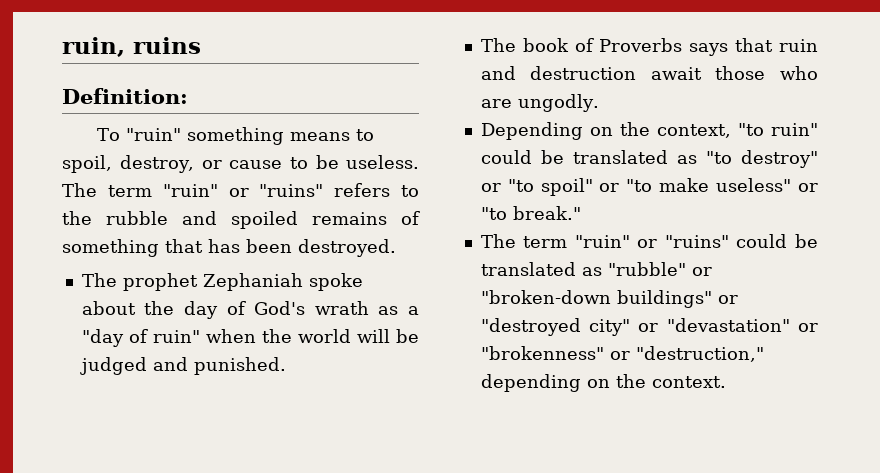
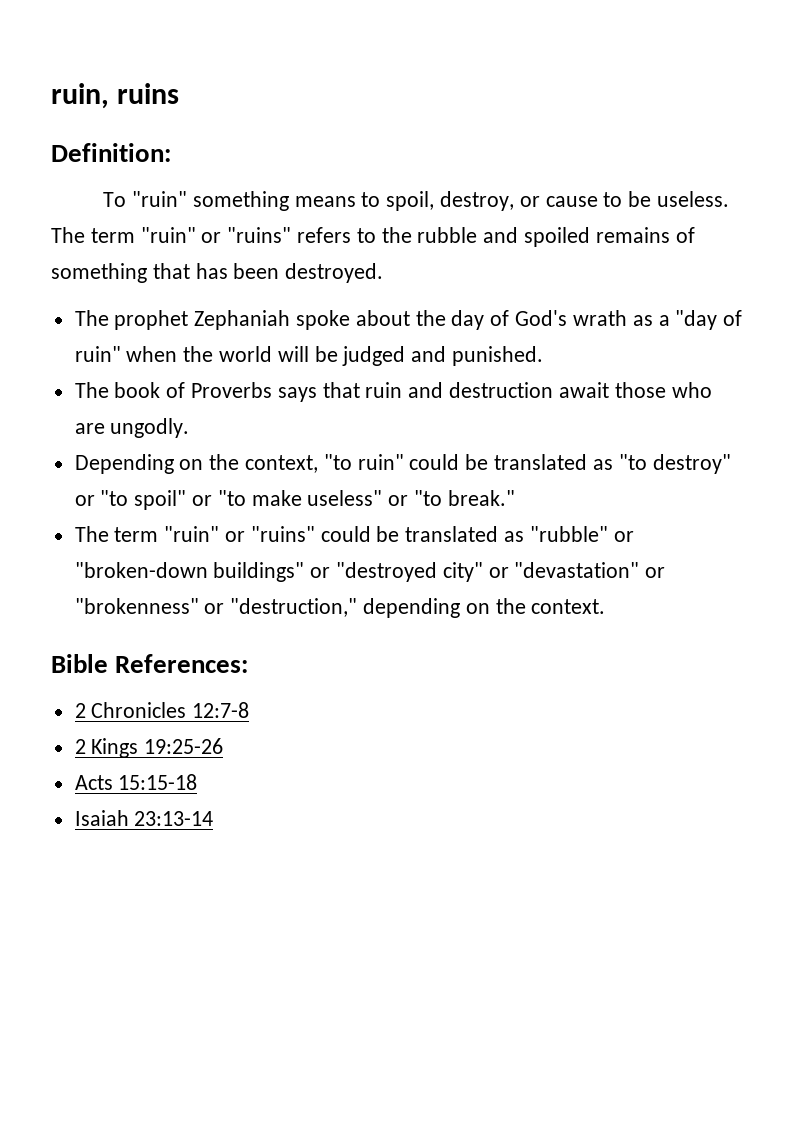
+ Bible References:
+ 2 Chronicles 12:7-8
+ 2 Kings 19:25-26
+ Acts 15:15-18
+ Isaiah 23:13-14

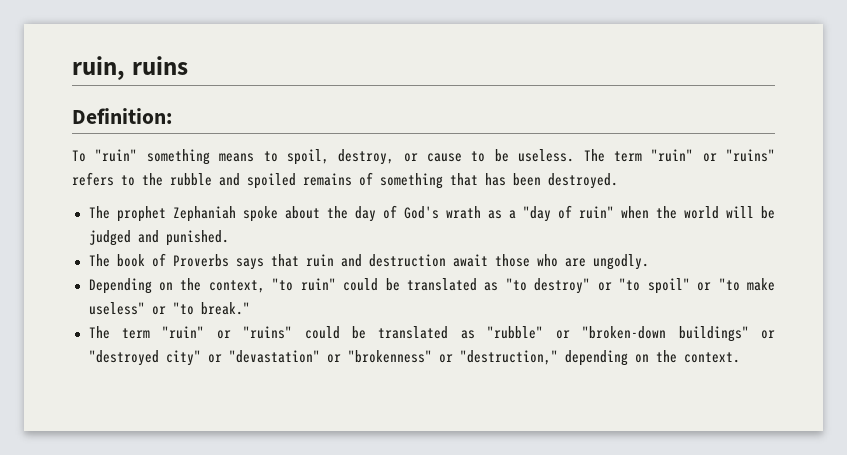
- Bible References:
- 2 Chronicles 12:7-8
- 2 Kings 19:25-26
- Acts 15:15-18
- Isaiah 23:13-14

